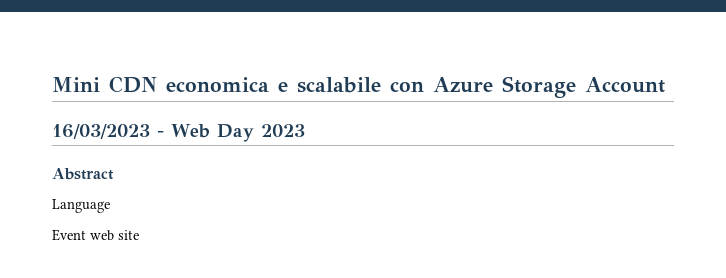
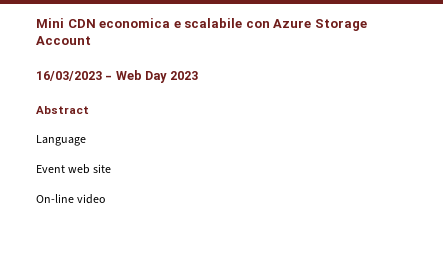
+ On-line video

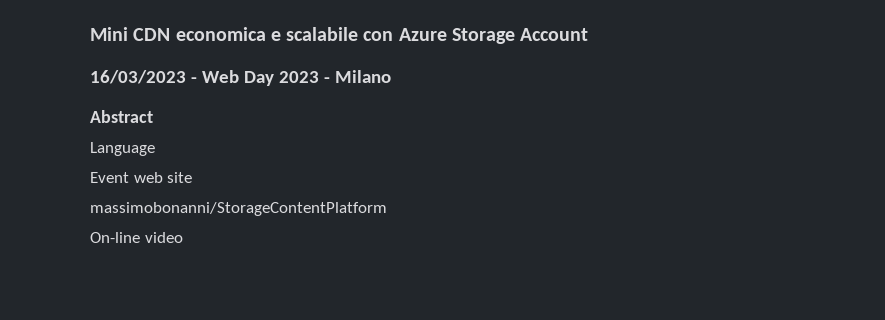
- 16/03/2023 - Web Day 2023
+ 16/03/2023 - Web Day 2023 - Milano
+ massimobonanni/StorageContentPlatform

